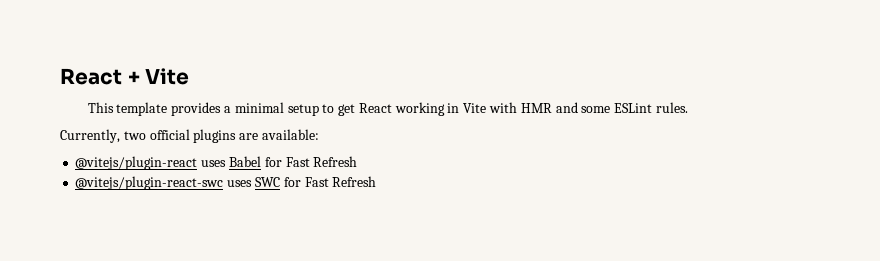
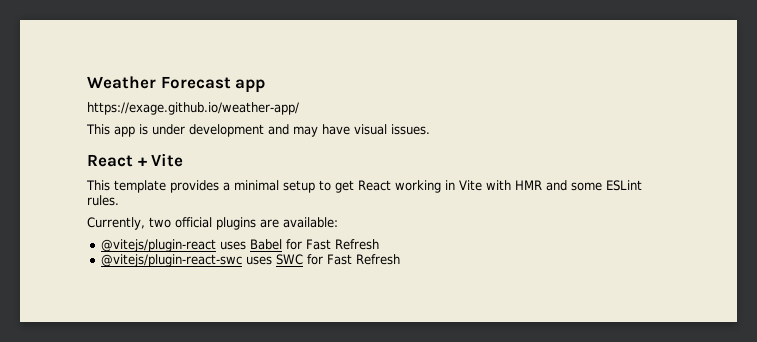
+ Weather Forecast app
+ https://exage.github.io/weather-app/
+ This app is under development and may have visual issues.

